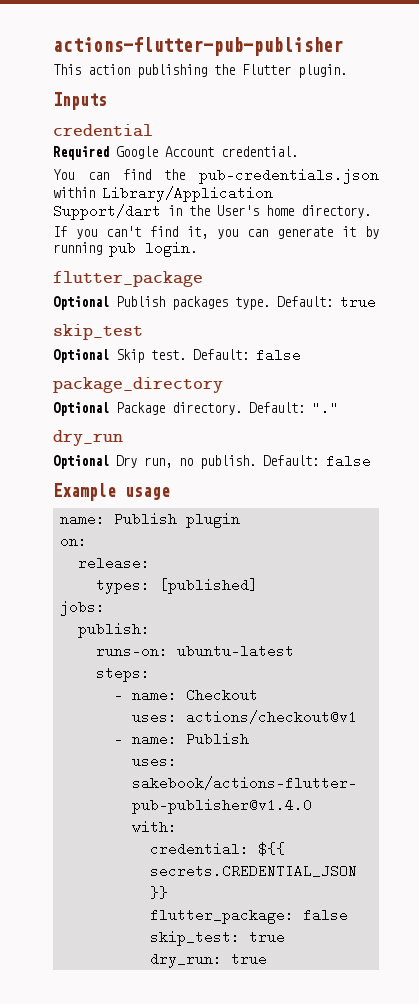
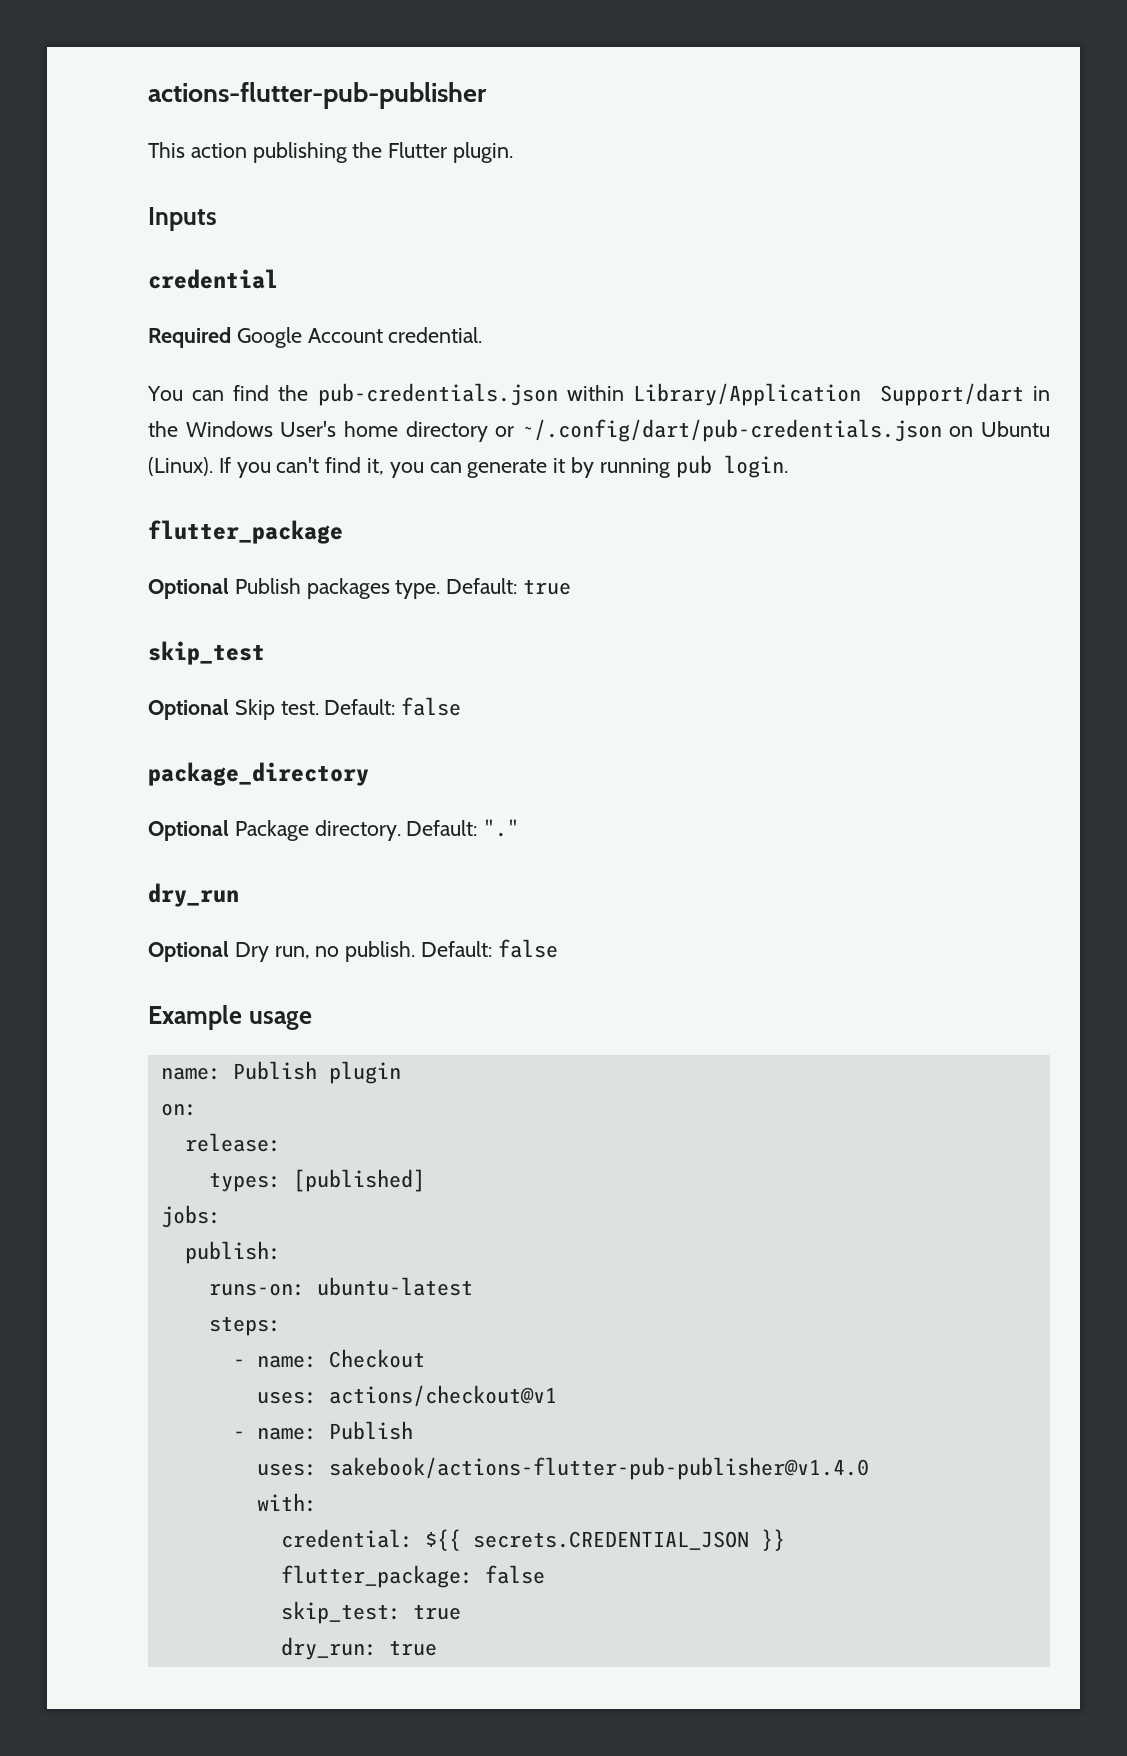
- You can find the pub-credentials.json within Library/Application Support/dart in the User's home directory.
- If you can't find it, you can generate it by running pub login.
+ You can find the pub-credentials.json within Library/Application Support/dart in the Windows User's home directory or ~/.config/dart/pub-credentials.json on Ubuntu (Linux). If you can't find it, you can generate it by running pub login.

